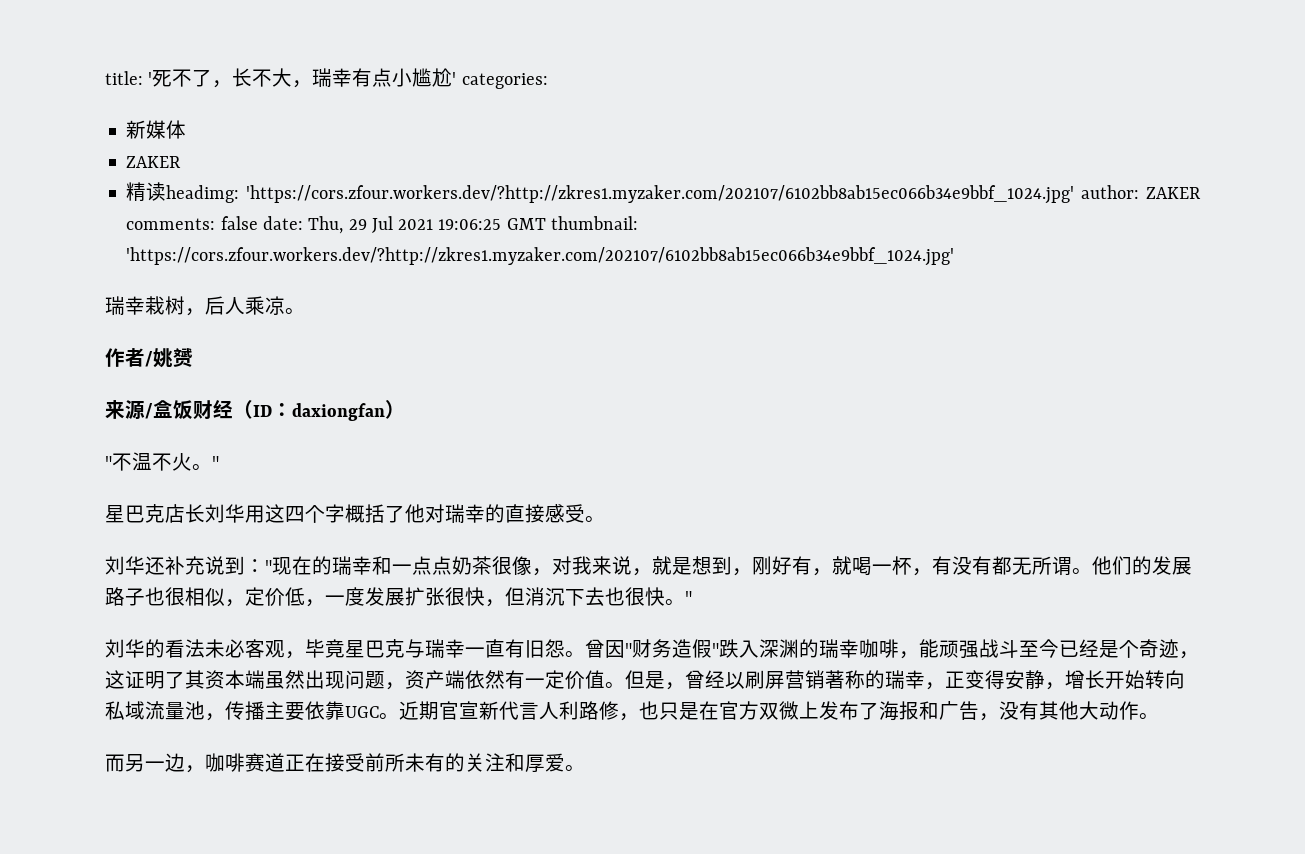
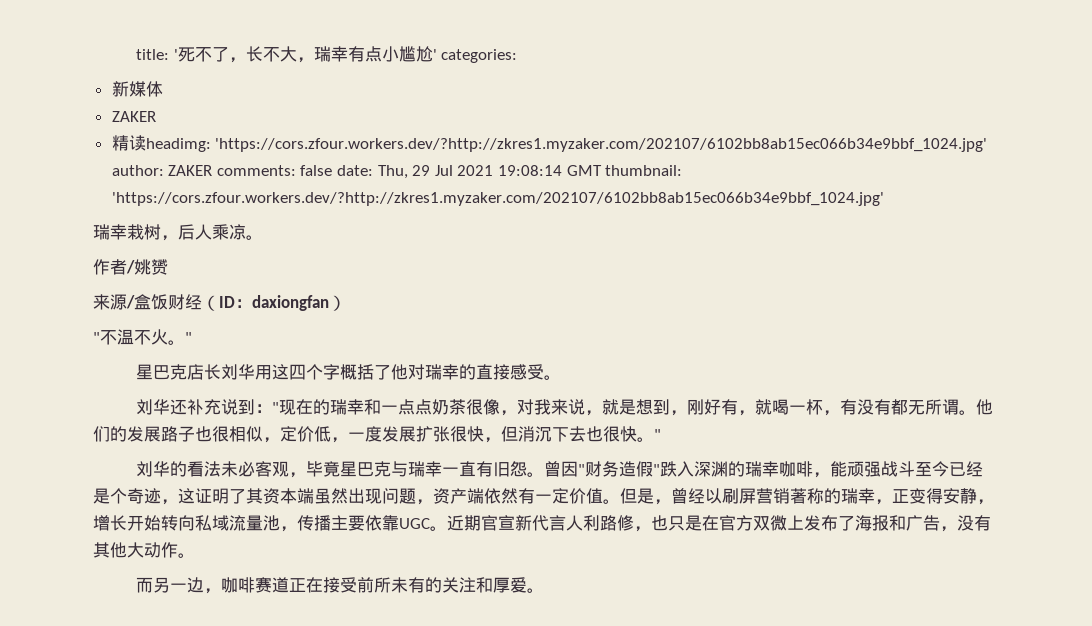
- 精读headimg: 'https://cors.zfour.workers.dev/?http://zkres1.myzaker.com/202107/6102bb8ab15ec066b34e9bbf_1024.jpg' author: ZAKER comments: false date: Thu, 29 Jul 2021 19:06:25 GMT thumbnail: 'https://cors.zfour.workers.dev/?http://zkres1.myzaker.com/202107/6102bb8ab15ec066b34e9bbf_1024.jpg'
+ 精读headimg: 'https://cors.zfour.workers.dev/?http://zkres1.myzaker.com/202107/6102bb8ab15ec066b34e9bbf_1024.jpg' author: ZAKER comments: false date: Thu, 29 Jul 2021 19:08:14 GMT thumbnail: 'https://cors.zfour.workers.dev/?http://zkres1.myzaker.com/202107/6102bb8ab15ec066b34e9bbf_1024.jpg'

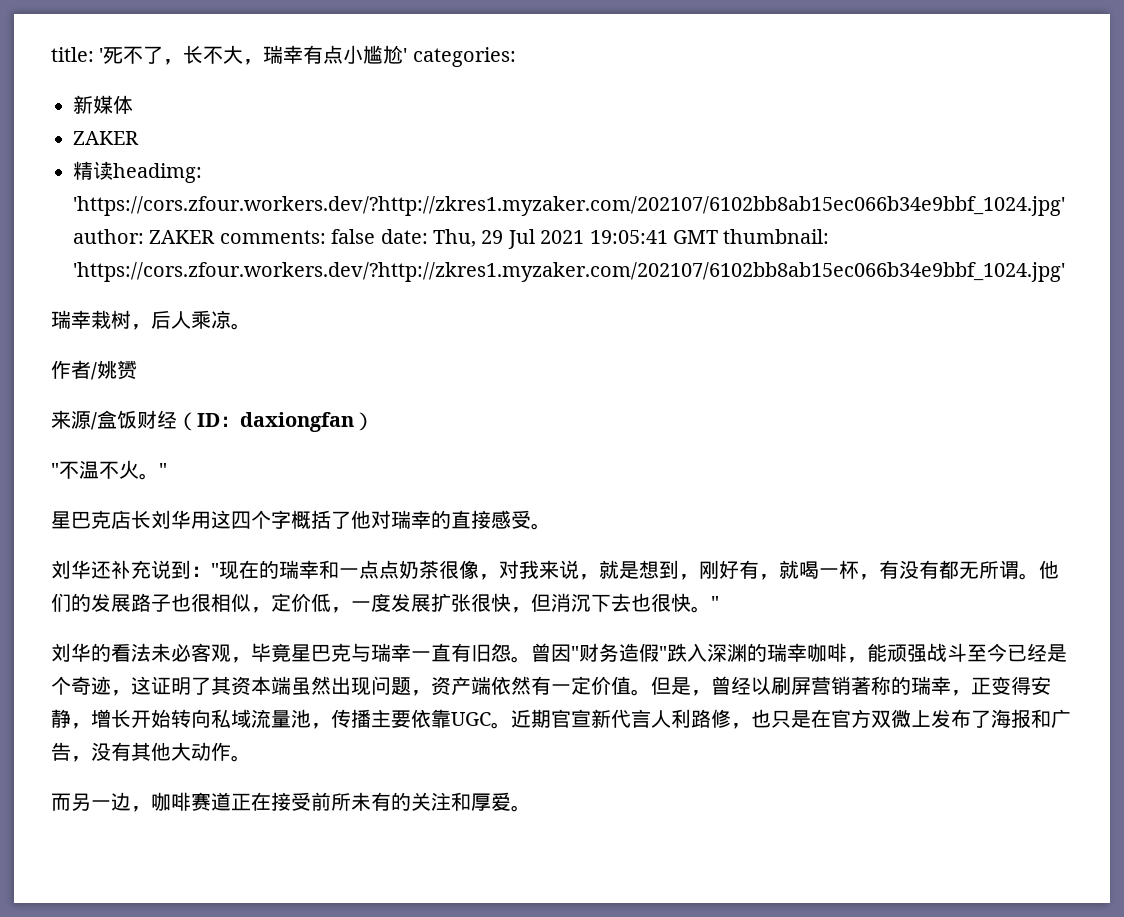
- 精读headimg: 'https://cors.zfour.workers.dev/?http://zkres1.myzaker.com/202107/6102bb8ab15ec066b34e9bbf_1024.jpg' author: ZAKER comments: false date: Thu, 29 Jul 2021 19:08:14 GMT thumbnail: 'https://cors.zfour.workers.dev/?http://zkres1.myzaker.com/202107/6102bb8ab15ec066b34e9bbf_1024.jpg'
+ 精读headimg: 'https://cors.zfour.workers.dev/?http://zkres1.myzaker.com/202107/6102bb8ab15ec066b34e9bbf_1024.jpg' author: ZAKER comments: false date: Thu, 29 Jul 2021 19:05:41 GMT thumbnail: 'https://cors.zfour.workers.dev/?http://zkres1.myzaker.com/202107/6102bb8ab15ec066b34e9bbf_1024.jpg'

